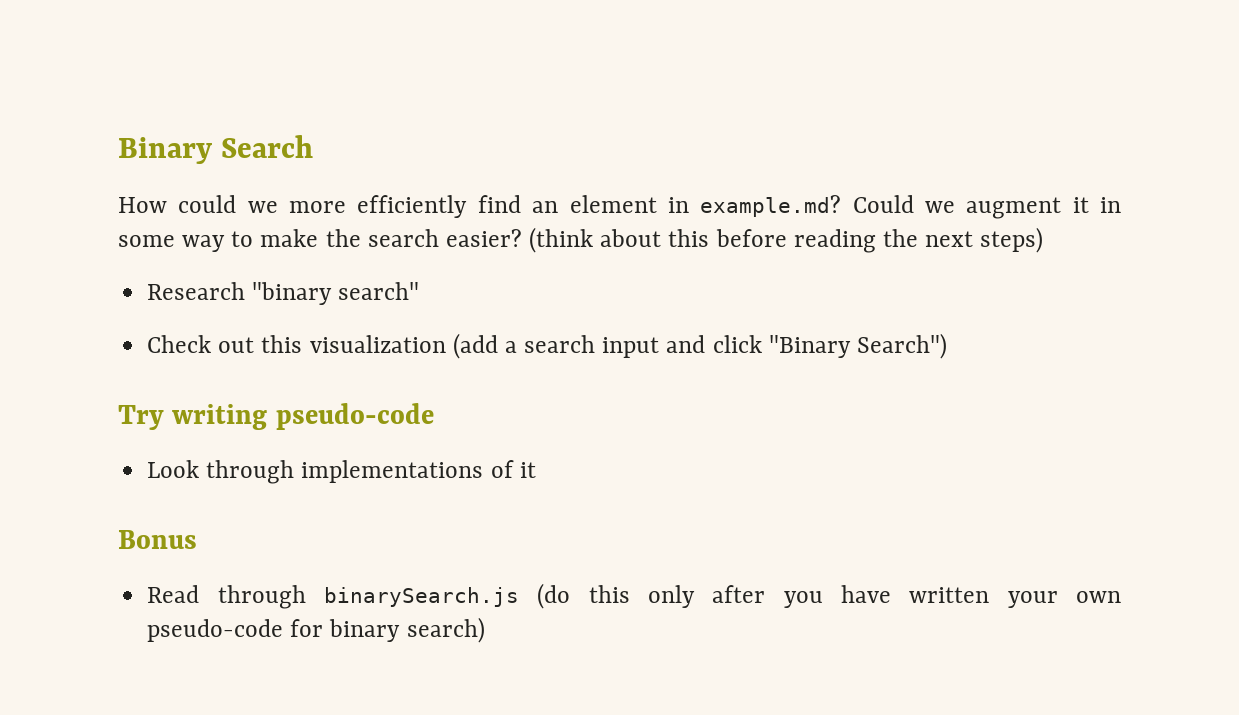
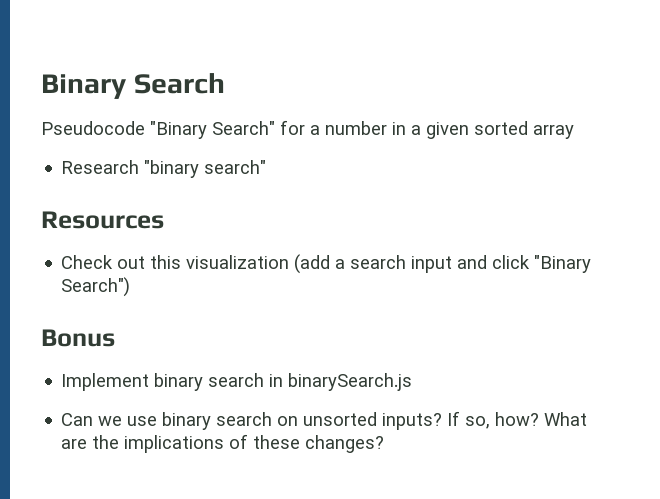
- How could we more efficiently find an element in example.md? Could we augment it in some way to make the search easier? (think about this before reading the next steps)
+ Pseudocode "Binary Search" for a number in a given sorted array
+ Resources
- Try writing pseudo-code
- Look through implementations of it
  Bonus
- Read through binarySearch.js (do this only after you have written your own pseudo-code for binary search)
+ Implement binary search in binarySearch.js
+ Can we use binary search on unsorted inputs? If so, how? What are the implications of these changes?

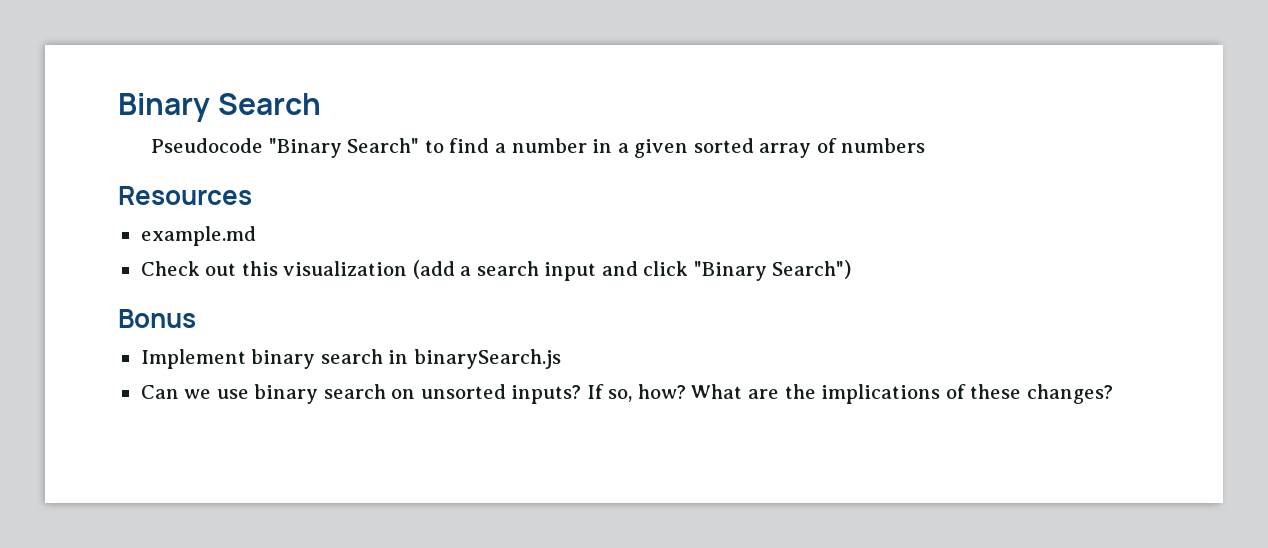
- Pseudocode "Binary Search" for a number in a given sorted array
- Research "binary search"
+ Pseudocode "Binary Search" to find a number in a given sorted array of numbers
+ example.md

